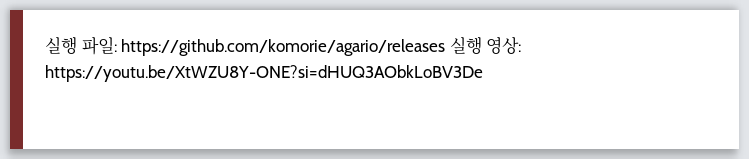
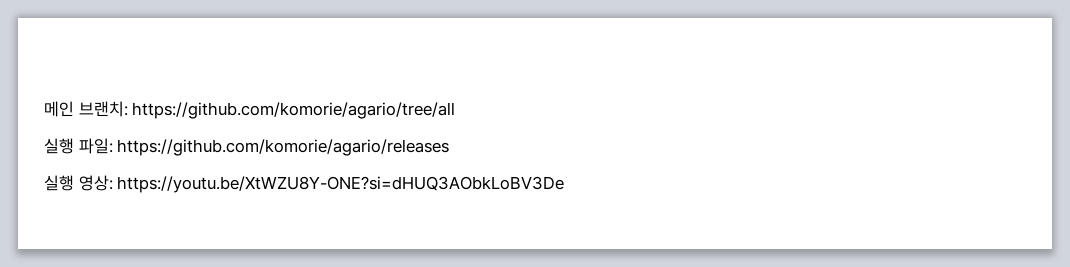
+ 메인 브랜치: https://github.com/komorie/agario/tree/all
- 실행 파일: https://github.com/komorie/agario/releases 실행 영상: https://youtu.be/XtWZU8Y-ONE?si=dHUQ3AObkLoBV3De
+ 실행 파일: https://github.com/komorie/agario/releases
+ 실행 영상: https://youtu.be/XtWZU8Y-ONE?si=dHUQ3AObkLoBV3De

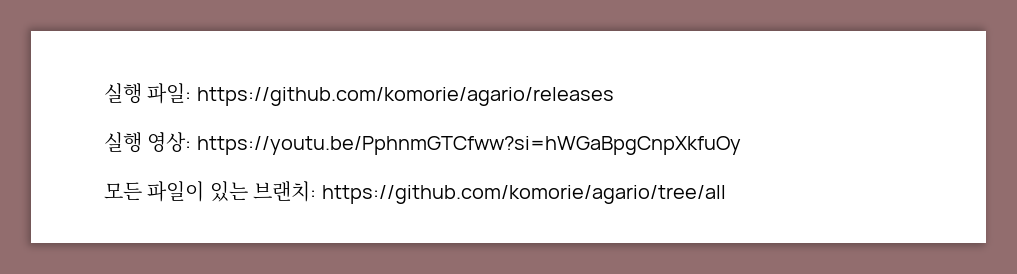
- 메인 브랜치: https://github.com/komorie/agario/tree/all
- 실행 영상: https://youtu.be/XtWZU8Y-ONE?si=dHUQ3AObkLoBV3De
+ 실행 영상: https://youtu.be/PphnmGTCfww?si=hWGaBpgCnpXkfuOy
+ 모든 파일이 있는 브랜치: https://github.com/komorie/agario/tree/all

